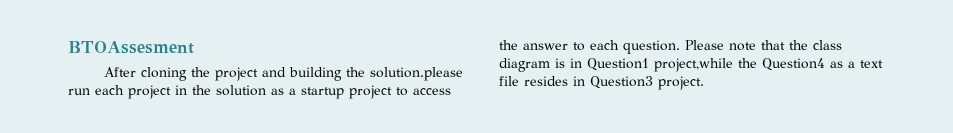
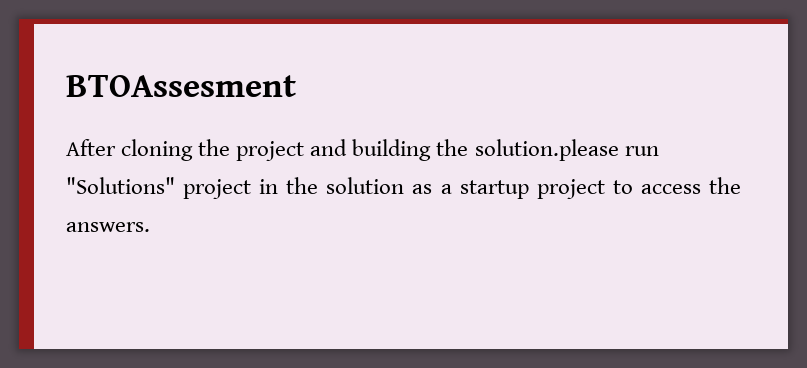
- After cloning the project and building the solution.please run each project in the solution as a startup project to access the answer to each question. Please note that the class diagram is in Question1 project,while the Question4 as a text file resides in Question3 project.
+ After cloning the project and building the solution.please run "Solutions" project in the solution as a startup project to access the answers.

